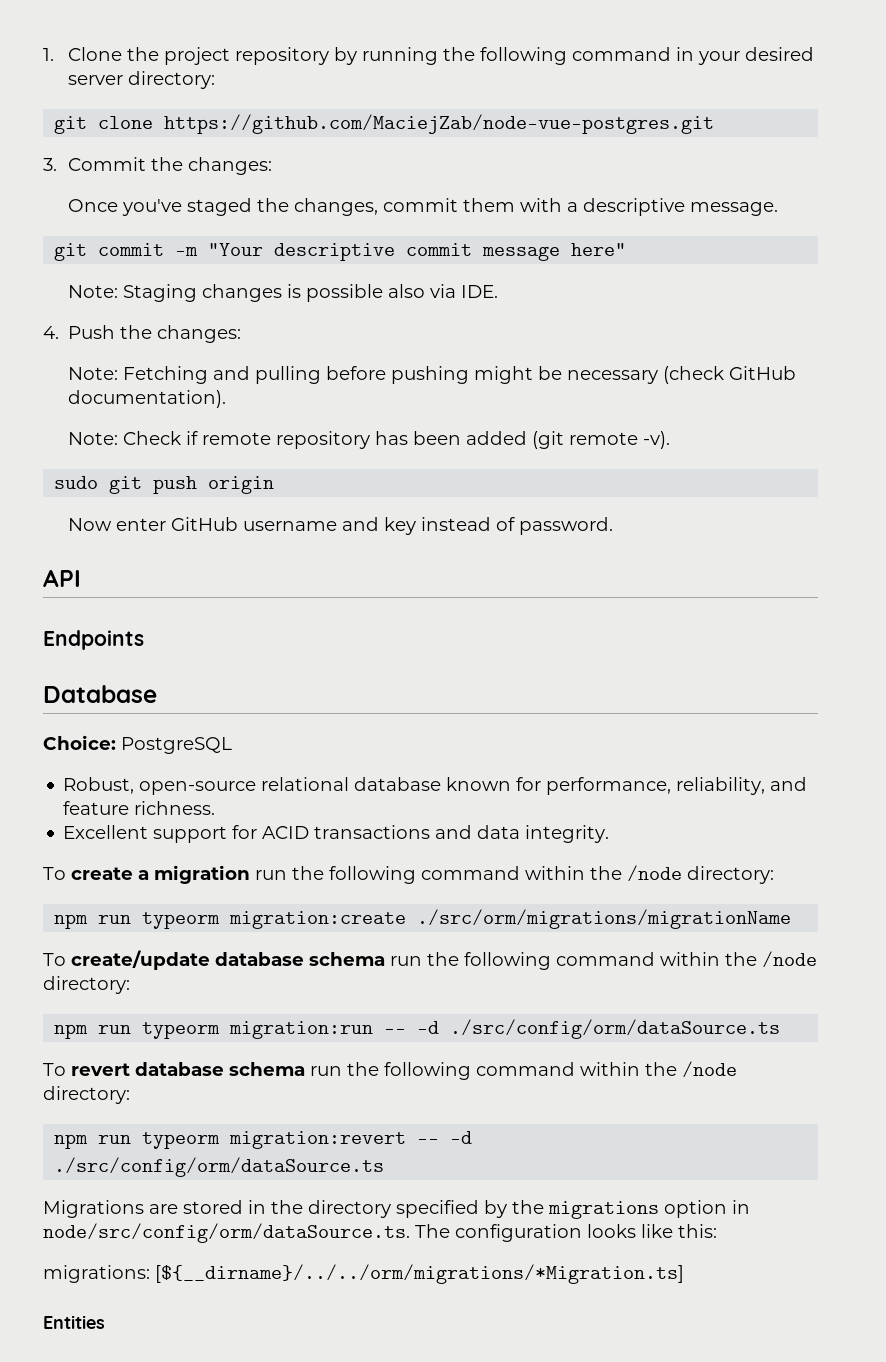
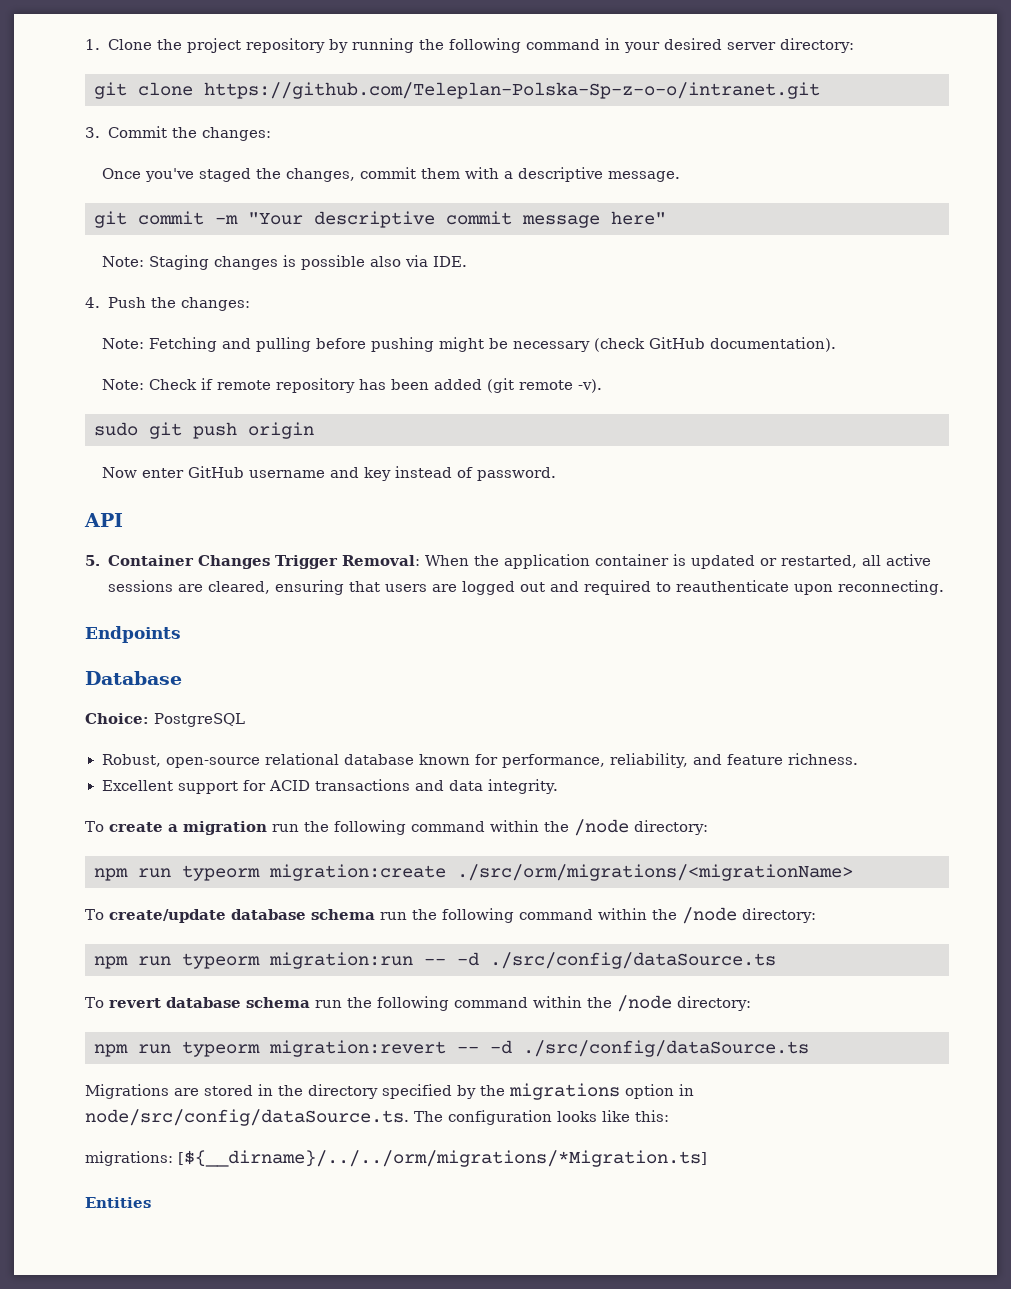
- git clone https://github.com/MaciejZab/node-vue-postgres.git
+ git clone https://github.com/Teleplan-Polska-Sp-z-o-o/intranet.git
+ 5. Container Changes Trigger Removal: When the application container is updated or restarted, all active sessions are cleared, ensuring that users are logged out and required to reauthenticate upon reconnecting.
- npm run typeorm migration:create ./src/orm/migrations/migrationName
+ npm run typeorm migration:create ./src/orm/migrations/<migrationName>
- npm run typeorm migration:run -- -d ./src/config/orm/dataSource.ts
+ npm run typeorm migration:run -- -d ./src/config/dataSource.ts
- npm run typeorm migration:revert -- -d ./src/config/orm/dataSource.ts
+ npm run typeorm migration:revert -- -d ./src/config/dataSource.ts
- Migrations are stored in the directory specified by the migrations option in node/src/config/orm/dataSource.ts. The configuration looks like this:
+ Migrations are stored in the directory specified by the migrations option in node/src/config/dataSource.ts. The configuration looks like this:

